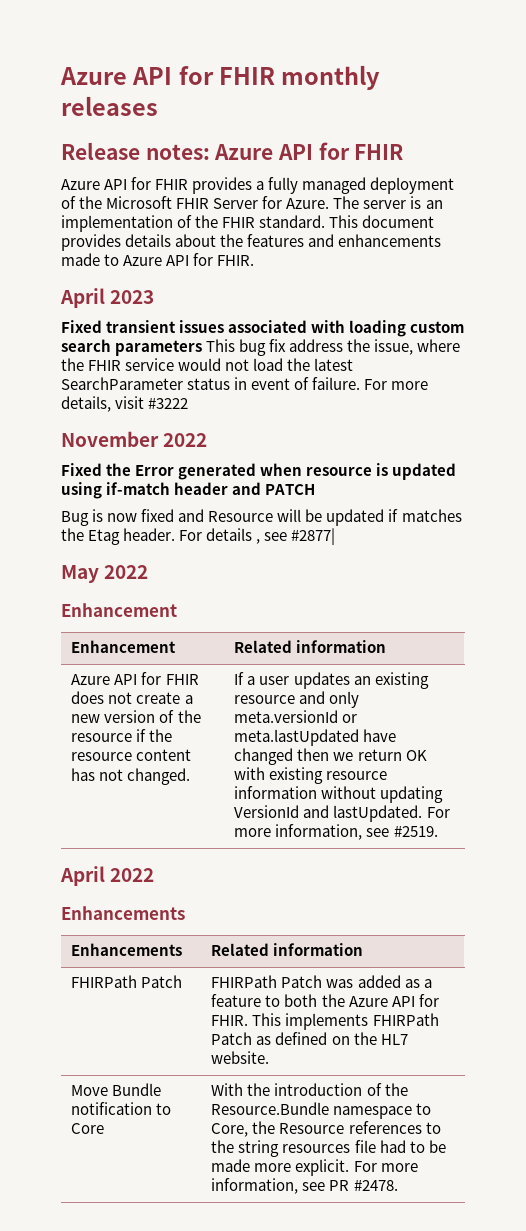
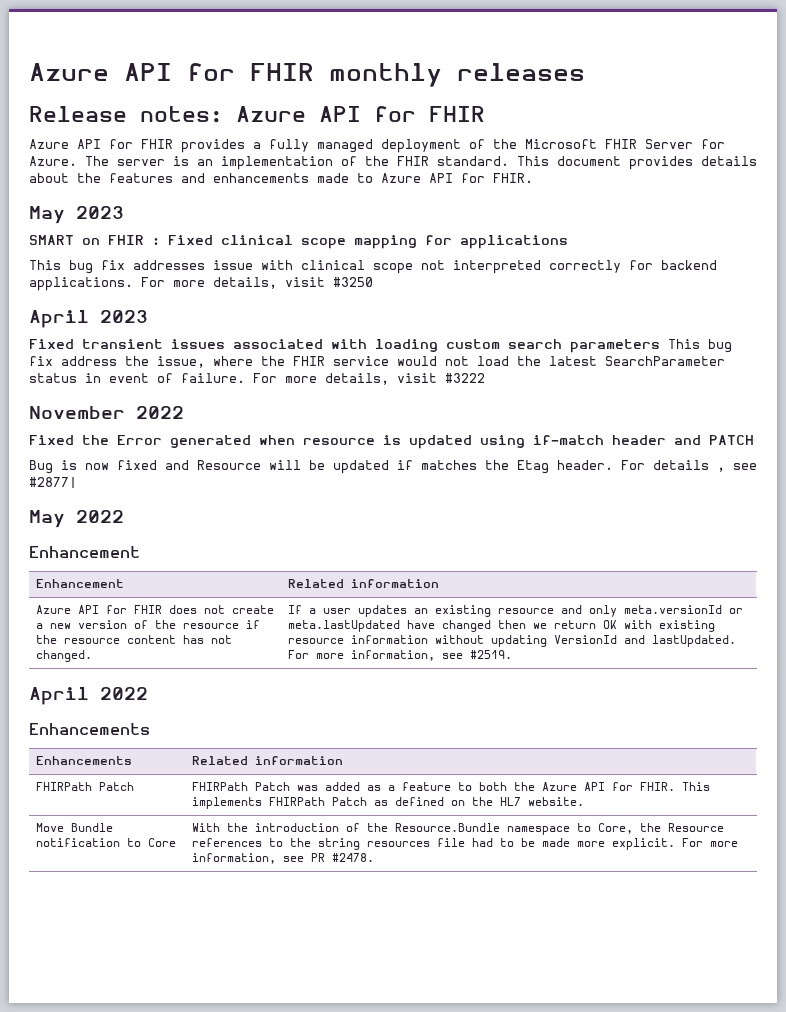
+ May 2023
+ SMART on FHIR : Fixed clinical scope mapping for applications
+ This bug fix addresses issue with clinical scope not interpreted correctly for backend applications. For more details, visit #3250

